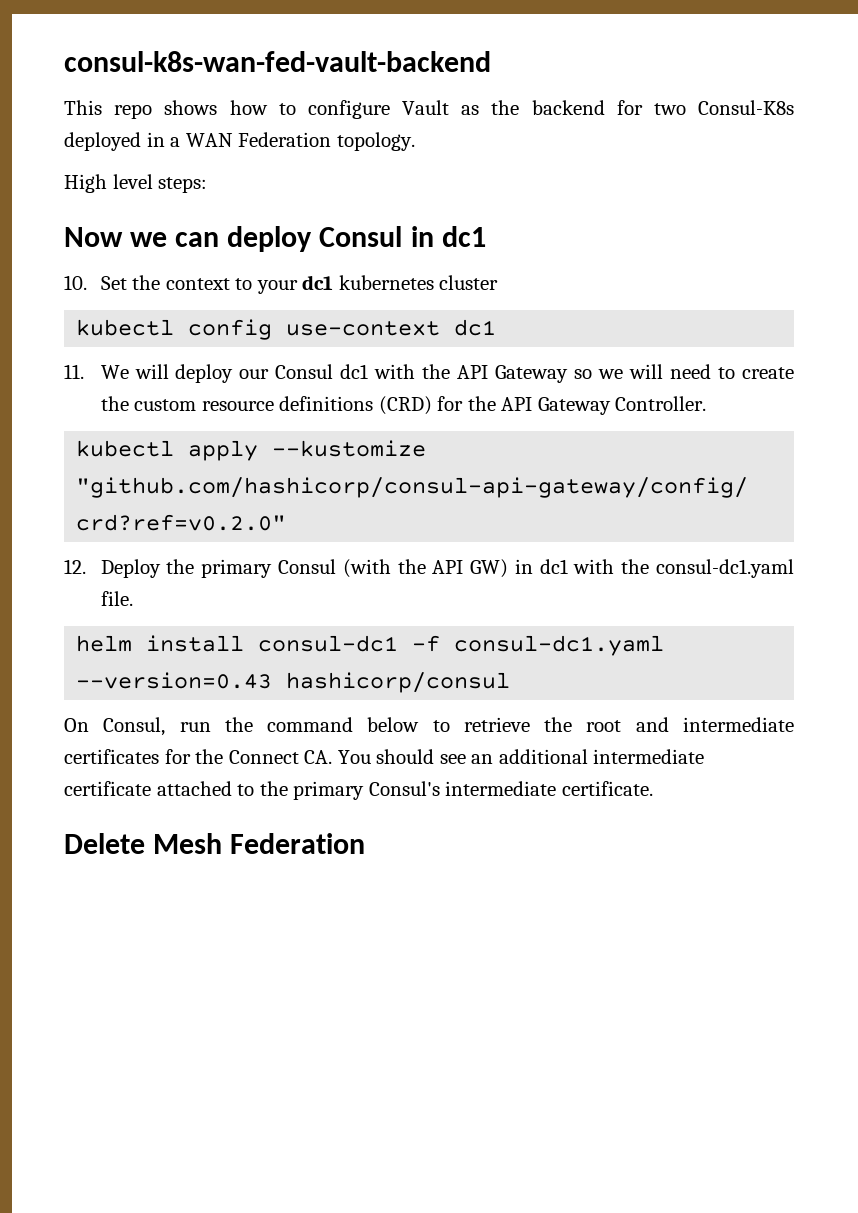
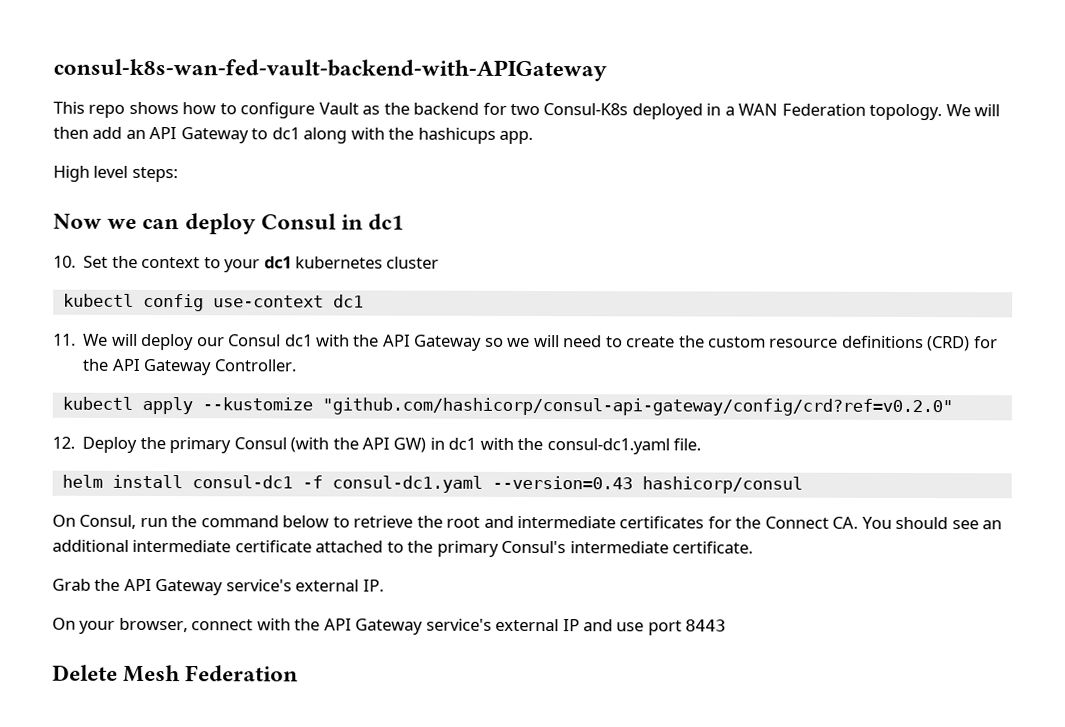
- consul-k8s-wan-fed-vault-backend
+ consul-k8s-wan-fed-vault-backend-with-APIGateway
+ We will then add an API Gateway to dc1 along with the hashicups app.
+ Grab the API Gateway service's external IP.
+ On your browser, connect with the API Gateway service's external IP and use port 8443

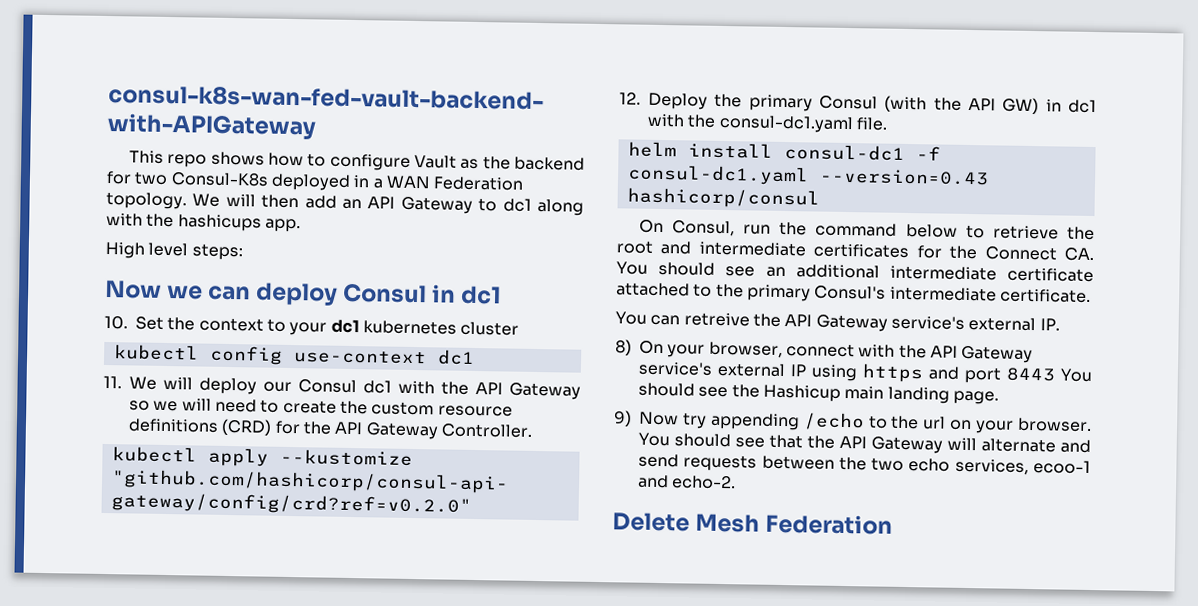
- Grab the API Gateway service's external IP.
+ You can retreive the API Gateway service's external IP.
- On your browser, connect with the API Gateway service's external IP and use port 8443
+ 8) On your browser, connect with the API Gateway service's external IP using https and port 8443 You should see the Hashicup main landing page.
+ 9) Now try appending /echo to the url on your browser. You should see that the API Gateway will alternate and send requests between the two echo services, ecoo-1 and echo-2.

